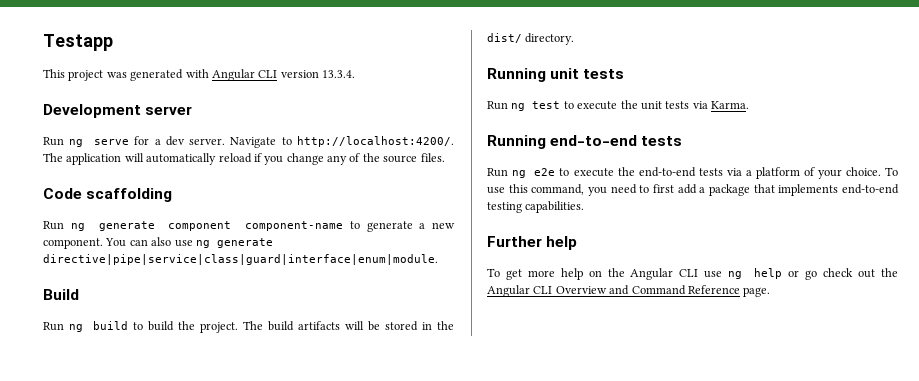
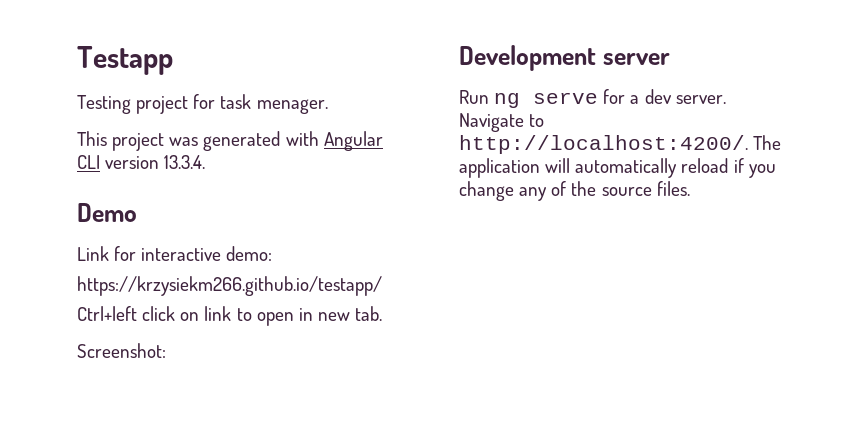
+ Testing project for task menager.
+ Demo
+ Link for interactive demo:
+ https://krzysiekm266.github.io/testapp/
+ Ctrl+left click on link to open in new tab.
+ Screenshot:
- Code scaffolding
- Run ng generate component component-name to generate a new component. You can also use ng generate directive|pipe|service|class|guard|interface|enum|module.
- Build
- Run ng build to build the project. The build artifacts will be stored in the dist/ directory.
- Running unit tests
- Run ng test to execute the unit tests via Karma.
- Running end-to-end tests
- Run ng e2e to execute the end-to-end tests via a platform of your choice. To use this command, you need to first add a package that implements end-to-end testing capabilities.
- Further help
- To get more help on the Angular CLI use ng help or go check out the Angular CLI Overview and Command Reference page.

